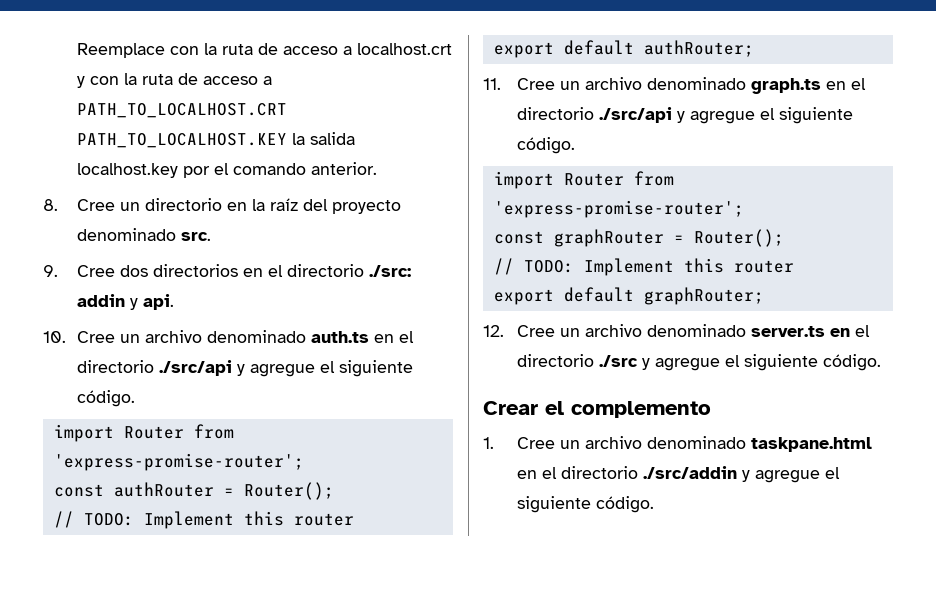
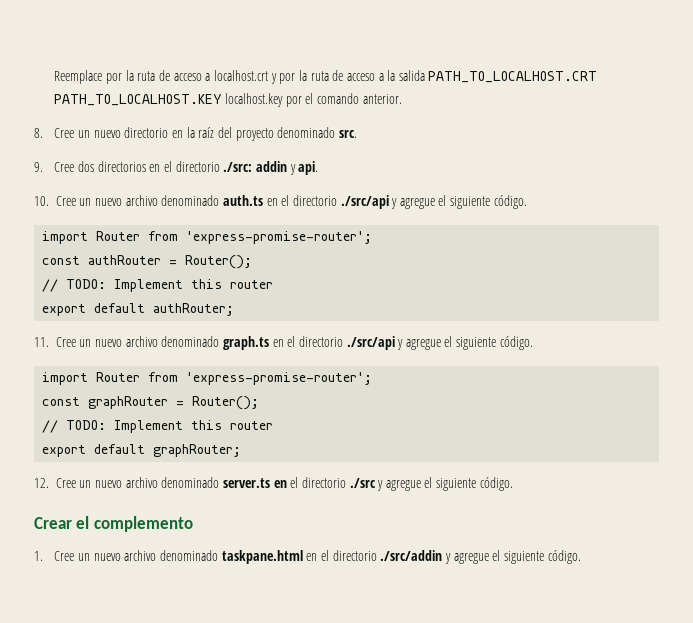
- Reemplace con la ruta de acceso a localhost.crt y con la ruta de acceso a PATH_TO_LOCALHOST.CRT PATH_TO_LOCALHOST.KEY la salida localhost.key por el comando anterior.
+ Reemplace por la ruta de acceso a localhost.crt y por la ruta de acceso a la salida PATH_TO_LOCALHOST.CRT PATH_TO_LOCALHOST.KEY localhost.key por el comando anterior.
- 8. Cree un directorio en la raíz del proyecto denominado src.
+ 8. Cree un nuevo directorio en la raíz del proyecto denominado src.
- 10. Cree un archivo denominado auth.ts en el directorio ./src/api y agregue el siguiente código.
+ 10. Cree un nuevo archivo denominado auth.ts en el directorio ./src/api y agregue el siguiente código.
- 11. Cree un archivo denominado graph.ts en el directorio ./src/api y agregue el siguiente código.
+ 11. Cree un nuevo archivo denominado graph.ts en el directorio ./src/api y agregue el siguiente código.
- 12. Cree un archivo denominado server.ts en el directorio ./src y agregue el siguiente código.
+ 12. Cree un nuevo archivo denominado server.ts en el directorio ./src y agregue el siguiente código.
- 1. Cree un archivo denominado taskpane.html en el directorio ./src/addin y agregue el siguiente código.
+ 1. Cree un nuevo archivo denominado taskpane.html en el directorio ./src/addin y agregue el siguiente código.

